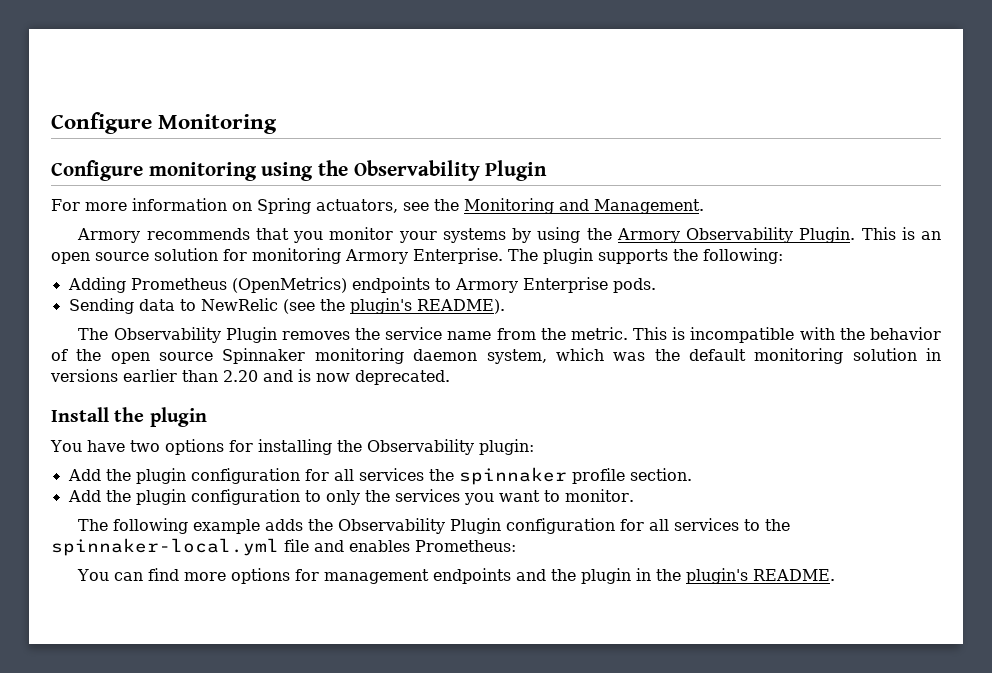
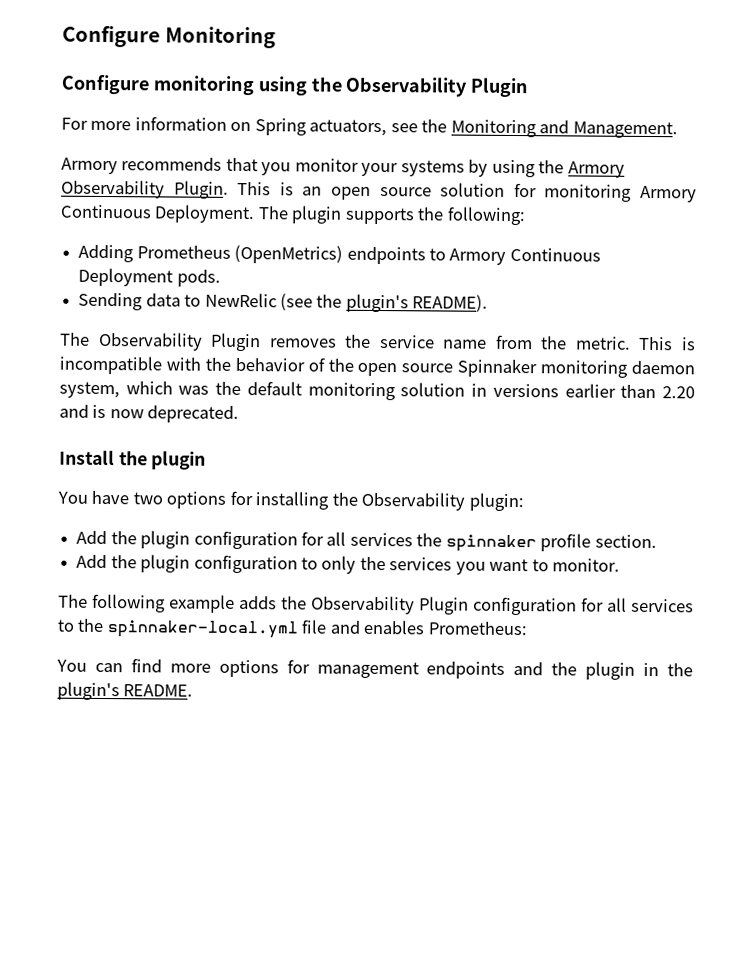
- This is an open source solution for monitoring Armory Enterprise.
+ This is an open source solution for monitoring Armory Continuous Deployment.
- Adding Prometheus (OpenMetrics) endpoints to Armory Enterprise pods.
+ Adding Prometheus (OpenMetrics) endpoints to Armory Continuous Deployment pods.

